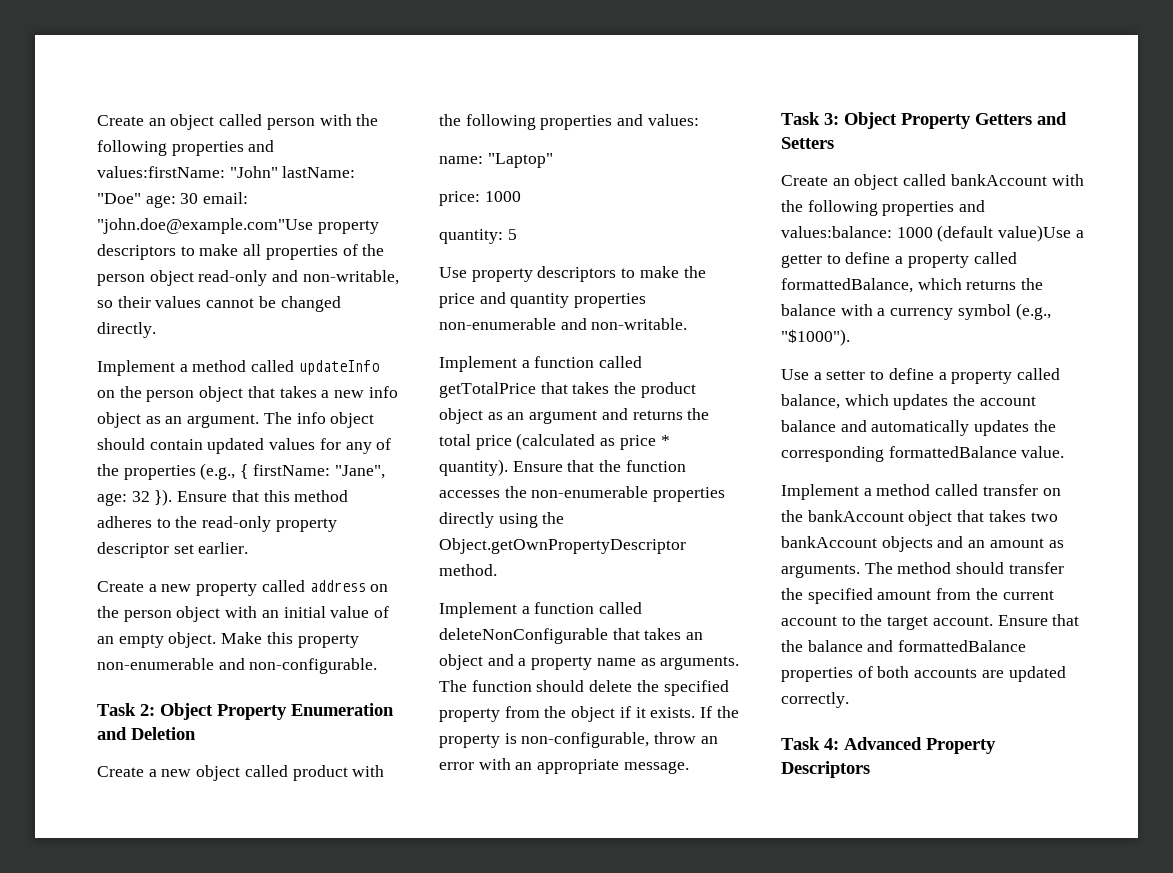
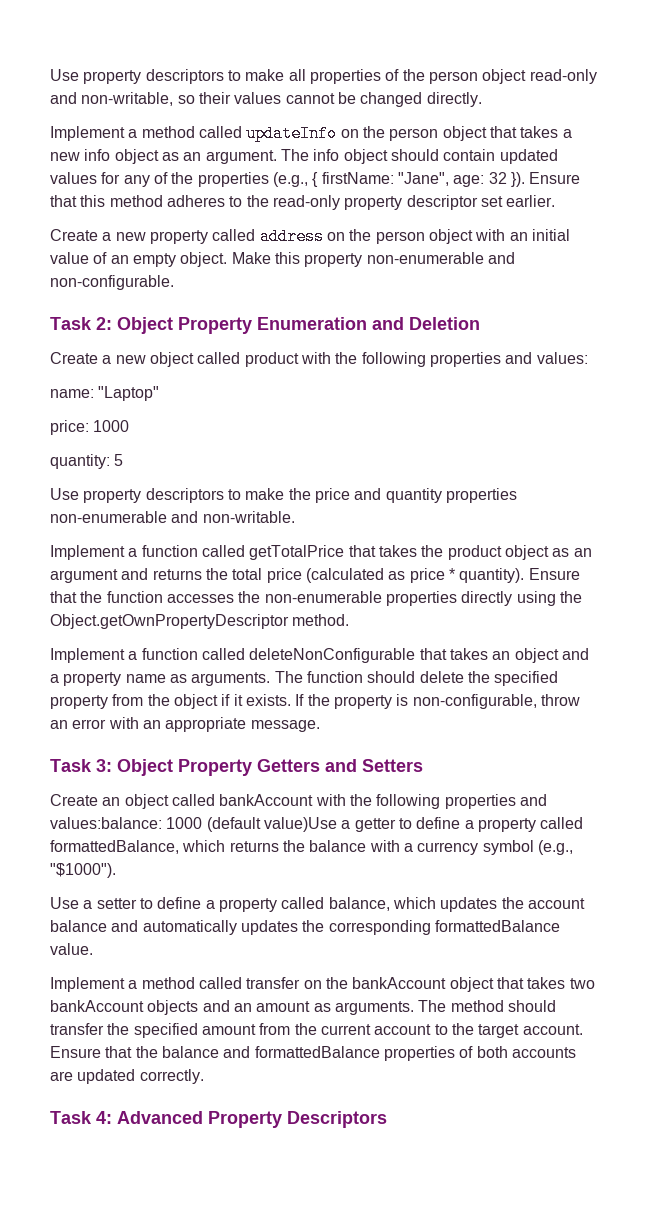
- Create an object called person with the following properties and values:firstName: "John" lastName: "Doe" age: 30 email: "john.doe@example.com"Use property descriptors to make all properties of the person object read-only and non-writable, so their values cannot be changed directly.
+ Use property descriptors to make all properties of the person object read-only and non-writable, so their values cannot be changed directly.

